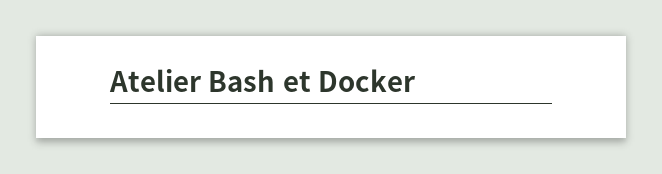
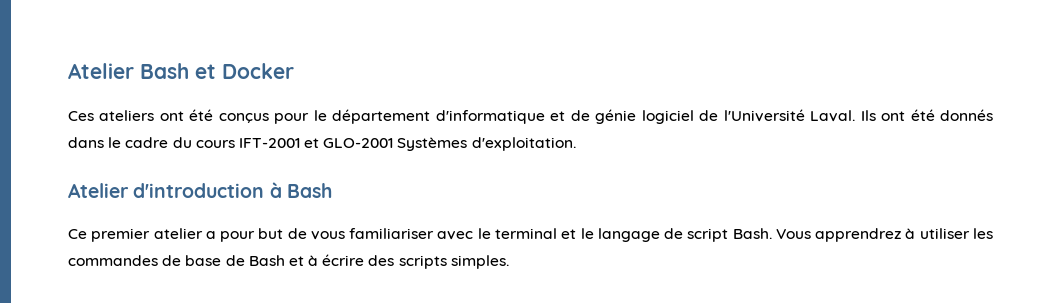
+ Ces ateliers ont été conçus pour le département d'informatique et de génie logiciel de l'Université Laval. Ils ont été donnés dans le cadre du cours IFT-2001 et GLO-2001 Systèmes d'exploitation.
+ Atelier d'introduction à Bash
+ Ce premier atelier a pour but de vous familiariser avec le terminal et le langage de script Bash. Vous apprendrez à utiliser les commandes de base de Bash et à écrire des scripts simples.

